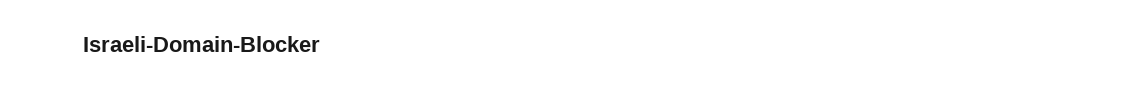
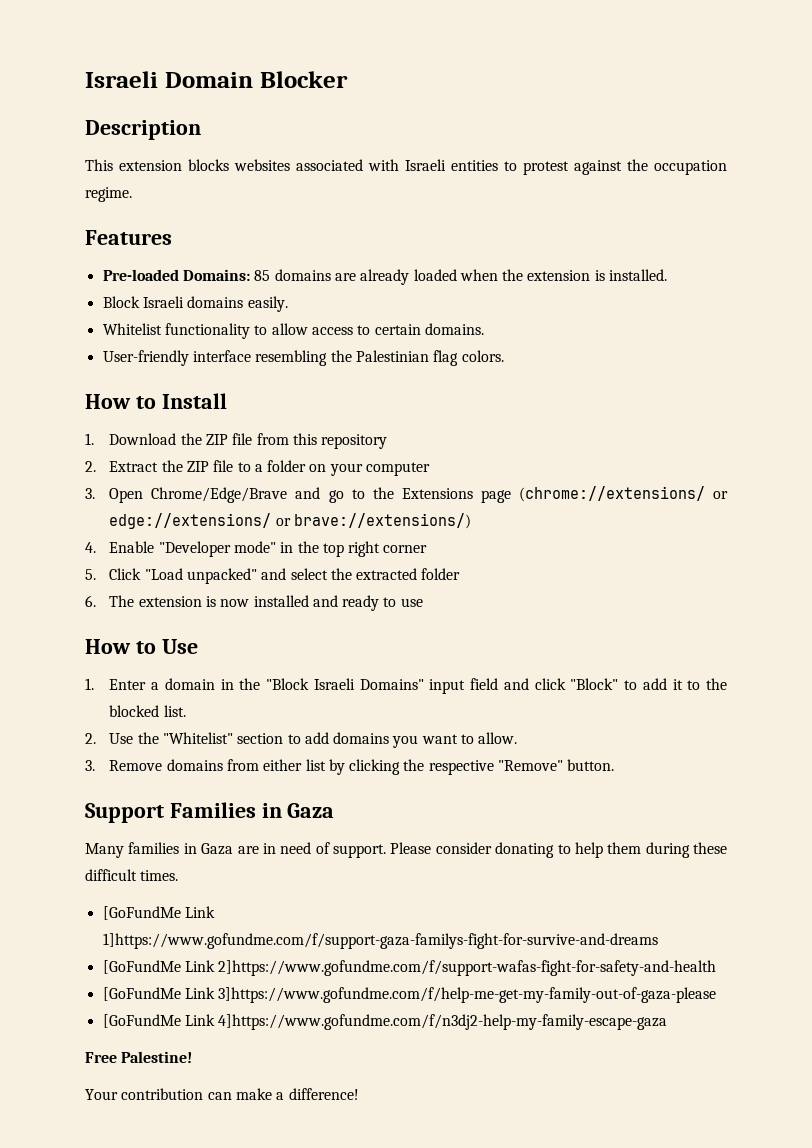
- Israeli-Domain-Blocker
+ Israeli Domain Blocker
+ Description
+ This extension blocks websites associated with Israeli entities to protest against the occupation regime.
+ Features
+ Pre-loaded Domains: 85 domains are already loaded when the extension is installed.
+ Block Israeli domains easily.
+ Whitelist functionality to allow access to certain domains.
+ User-friendly interface resembling the Palestinian flag colors.
+ How to Install
+ 1. Download the ZIP file from this repository
+ 2. Extract the ZIP file to a folder on your computer
+ 3. Open Chrome/Edge/Brave and go to the Extensions page (chrome://extensions/ or edge://extensions/ or brave://extensions/)
+ 4. Enable "Developer mode" in the top right corner
+ 5. Click "Load unpacked" and select the extracted folder
+ 6. The extension is now installed and ready to use
+ How to Use
+ 1. Enter a domain in the "Block Israeli Domains" input field and click "Block" to add it to the blocked list.
+ 2. Use the "Whitelist" section to add domains you want to allow.
+ 3. Remove domains from either list by clicking the respective "Remove" button.
+ Support Families in Gaza
+ Many families in Gaza are in need of support. Please consider donating to help them during these difficult times.
+ [GoFundMe Link 1]https://www.gofundme.com/f/support-gaza-familys-fight-for-survive-and-dreams
+ [GoFundMe Link 2]https://www.gofundme.com/f/support-wafas-fight-for-safety-and-health
+ [GoFundMe Link 3]https://www.gofundme.com/f/help-me-get-my-family-out-of-gaza-please
+ [GoFundMe Link 4]https://www.gofundme.com/f/n3dj2-help-my-family-escape-gaza
+ Free Palestine!
+ Your contribution can make a difference!

